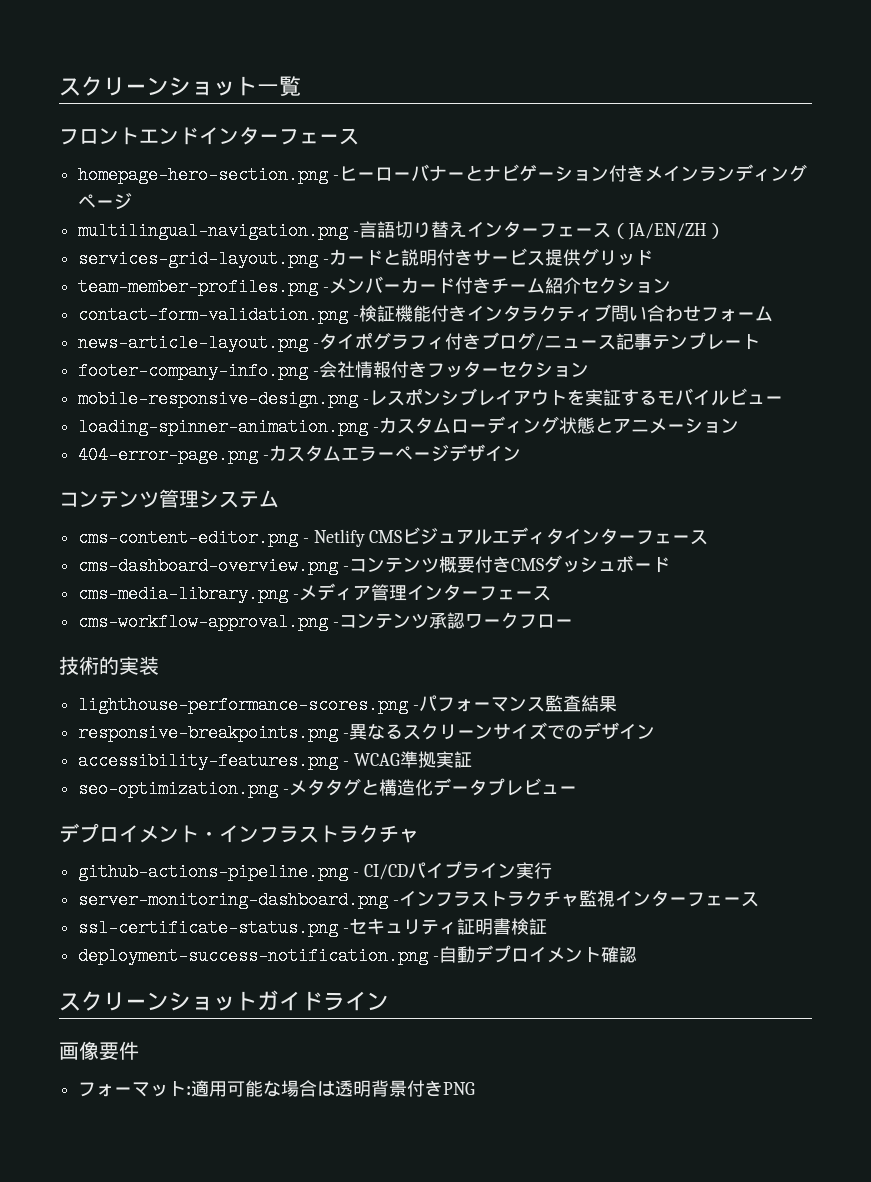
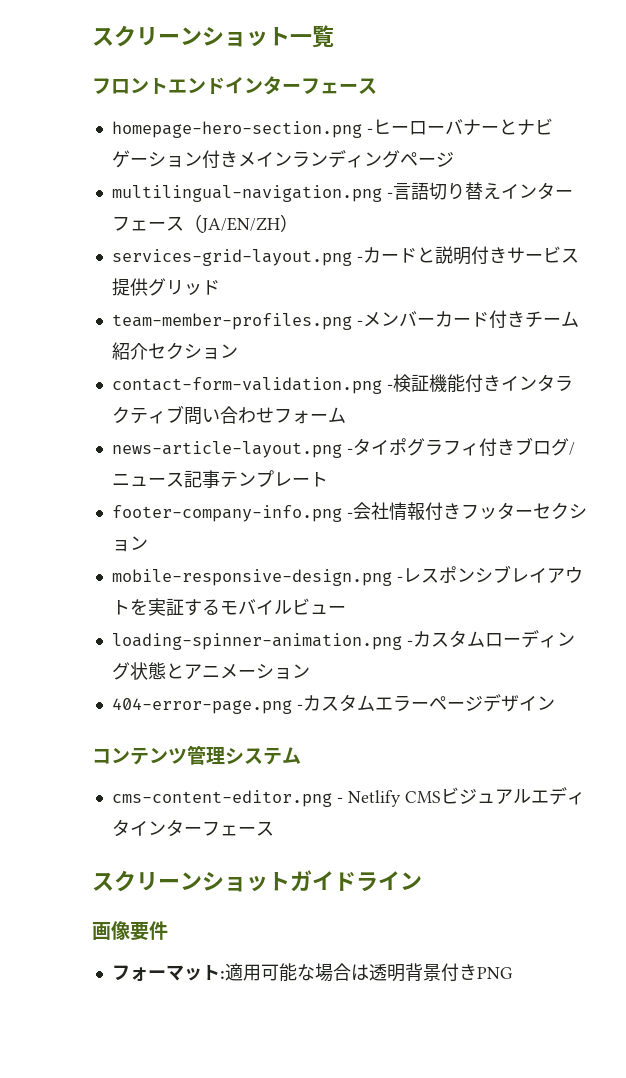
- cms-dashboard-overview.png -コンテンツ概要付きCMSダッシュボード
- cms-media-library.png -メディア管理インターフェース
- cms-workflow-approval.png -コンテンツ承認ワークフロー
- 技術的実装
- lighthouse-performance-scores.png -パフォーマンス監査結果
- responsive-breakpoints.png -異なるスクリーンサイズでのデザイン
- accessibility-features.png - WCAG準拠実証
- seo-optimization.png -メタタグと構造化データプレビュー
- デプロイメント・インフラストラクチャ
- github-actions-pipeline.png - CI/CDパイプライン実行
- server-monitoring-dashboard.png -インフラストラクチャ監視インターフェース
- ssl-certificate-status.png -セキュリティ証明書検証
- deployment-success-notification.png -自動デプロイメント確認

